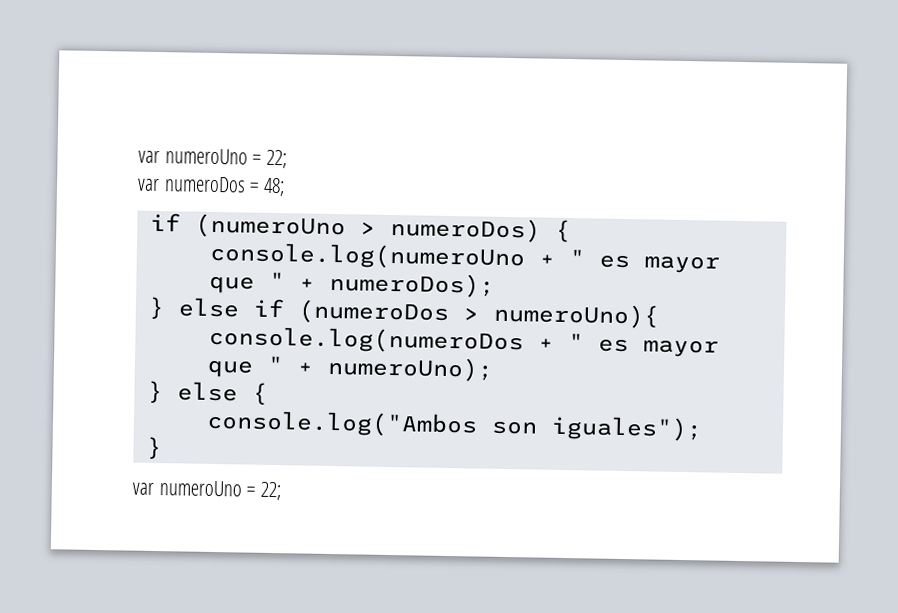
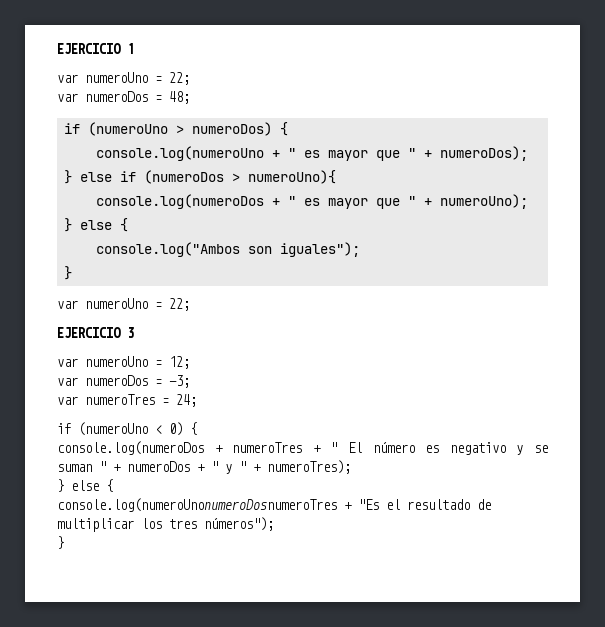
+ EJERCICIO 1
+ EJERCICIO 3
+ var numeroUno = 12;
+ var numeroDos = -3;
+ var numeroTres = 24;
+ if (numeroUno < 0) {
+ console.log(numeroDos + numeroTres + " El número es negativo y se suman " + numeroDos + " y " + numeroTres);
+ } else {
+ console.log(numeroUnonumeroDosnumeroTres + "Es el resultado de multiplicar los tres números");
+ }

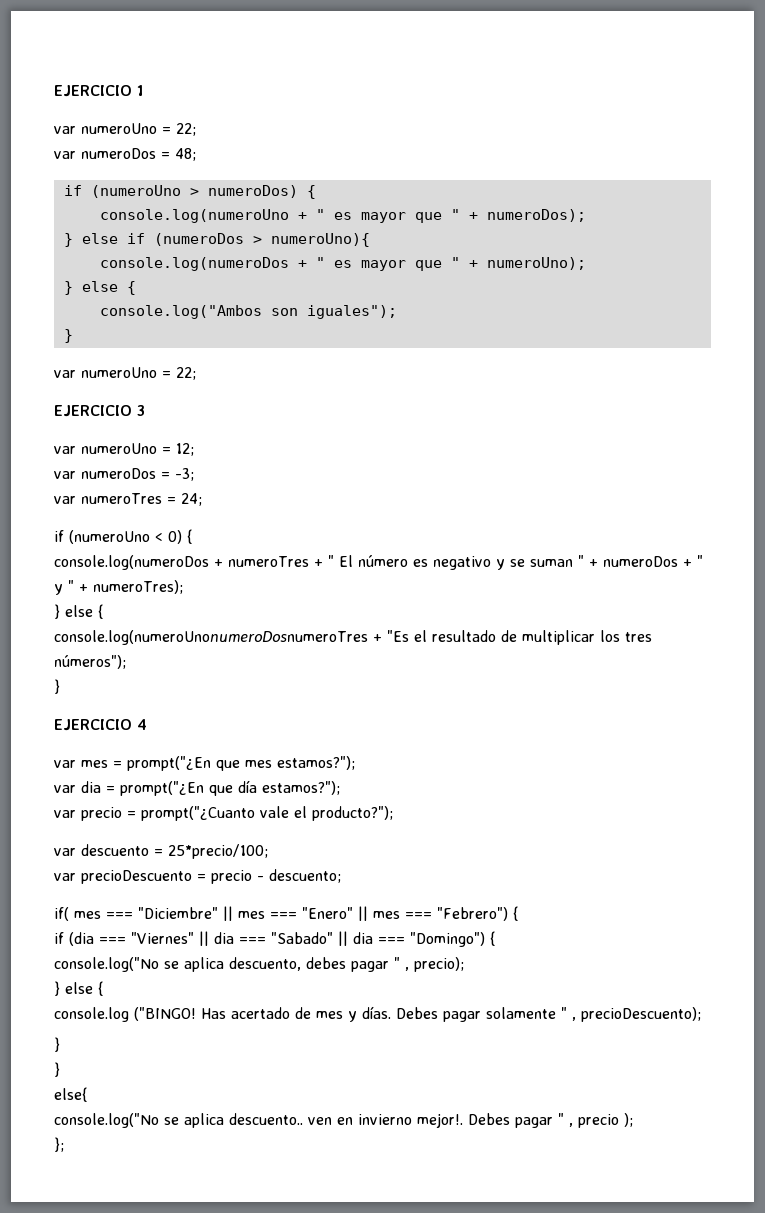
+ EJERCICIO 4
+ var mes = prompt("¿En que mes estamos?");
+ var dia = prompt("¿En que día estamos?");
+ var precio = prompt("¿Cuanto vale el producto?");
+ var descuento = 25*precio/100;
+ var precioDescuento = precio - descuento;
+ if( mes === "Diciembre" || mes === "Enero" || mes === "Febrero") {
+ if (dia === "Viernes" || dia === "Sabado" || dia === "Domingo") {
+ console.log("No se aplica descuento, debes pagar " , precio);
+ } else {
+ console.log ("BINGO! Has acertado de mes y días. Debes pagar solamente " , precioDescuento);
+ }
+ }
+ else{
+ console.log("No se aplica descuento.. ven en invierno mejor!. Debes pagar " , precio );
+ };

